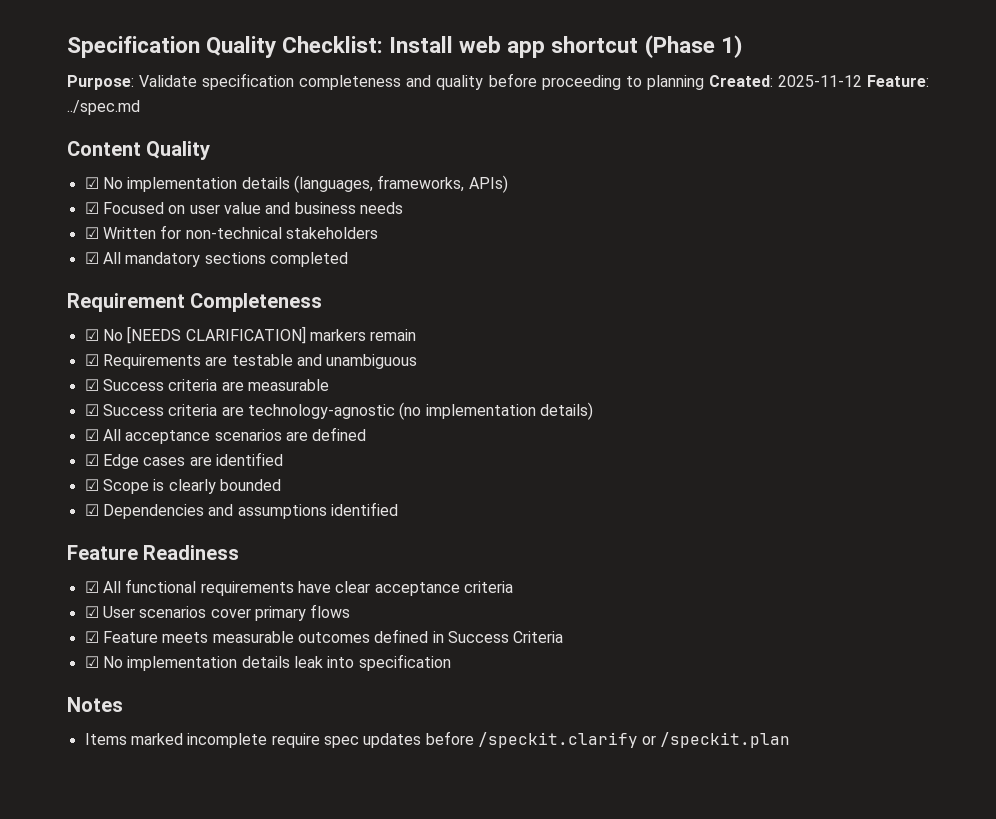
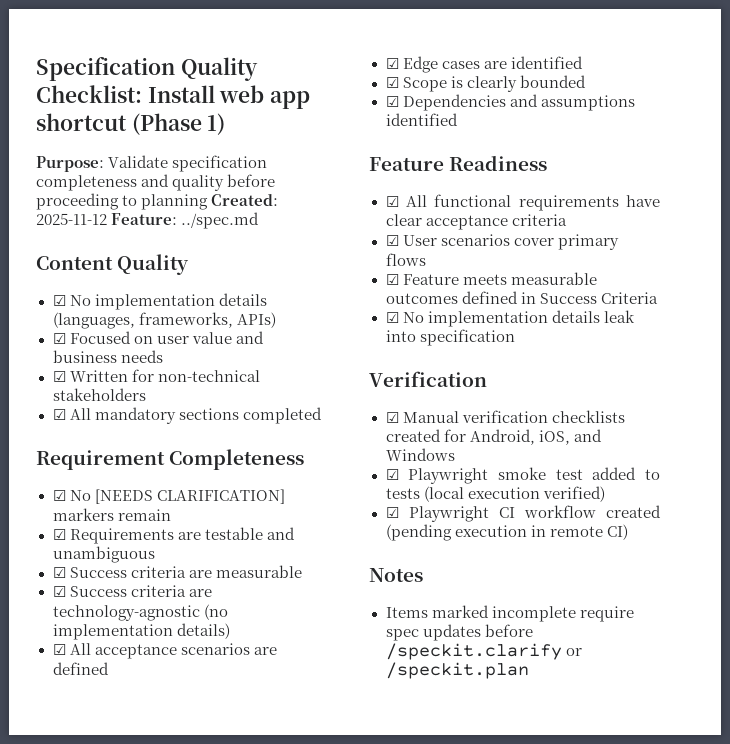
+ Verification
+ ☑ Manual verification checklists created for Android, iOS, and Windows
+ ☑ Playwright smoke test added to tests (local execution verified)
+ ☑ Playwright CI workflow created (pending execution in remote CI)

